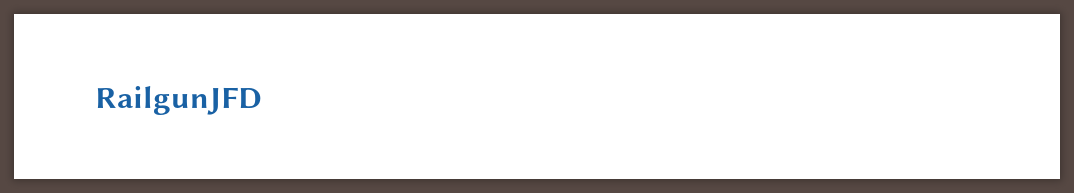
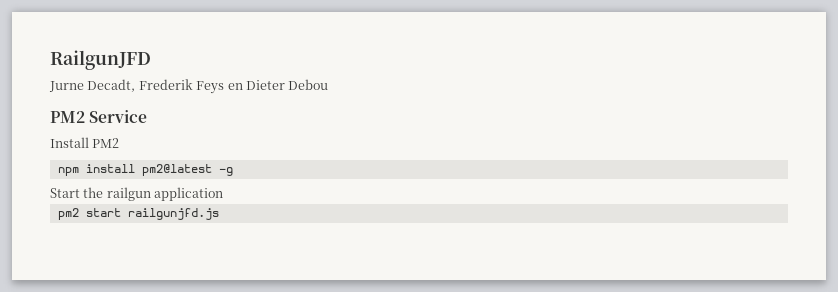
+ Jurne Decadt, Frederik Feys en Dieter Debou
+ PM2 Service
+ Install PM2
+ npm install pm2@latest -g
+ Start the railgun application
+ pm2 start railgunjfd.js

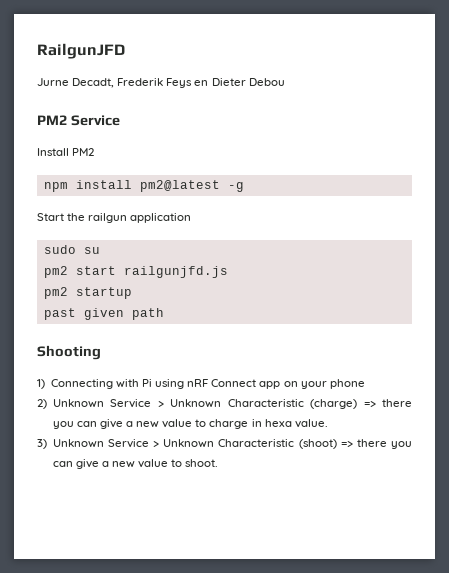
+ sudo su
+ pm2 startup
+ past given path
+ Shooting
+ 1) Connecting with Pi using nRF Connect app on your phone
+ 2) Unknown Service > Unknown Characteristic (charge) => there you can give a new value to charge in hexa value.
+ 3) Unknown Service > Unknown Characteristic (shoot) => there you can give a new value to shoot.

